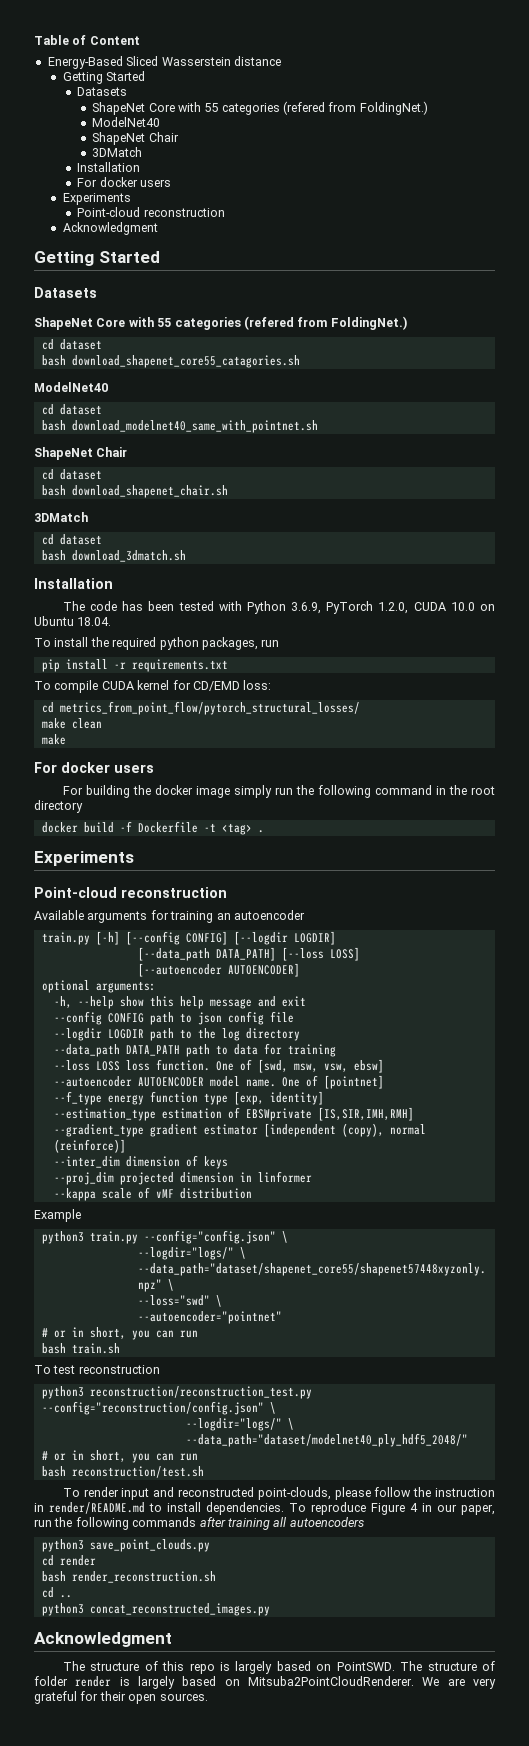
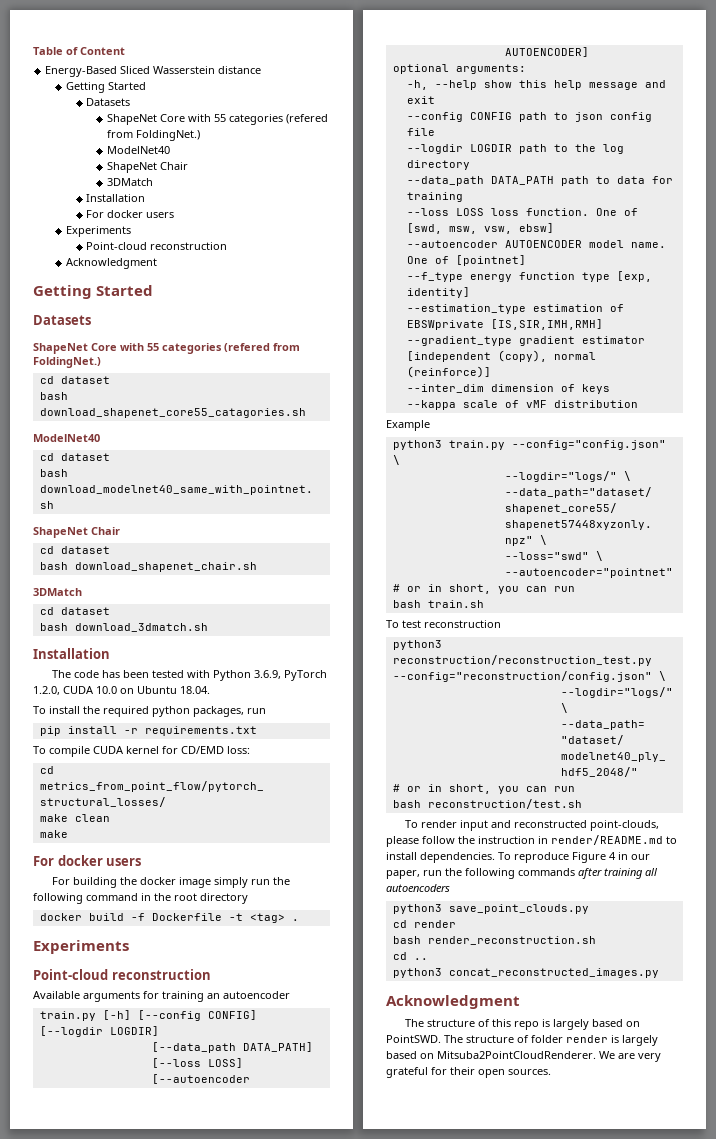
- --proj_dim projected dimension in linformer

